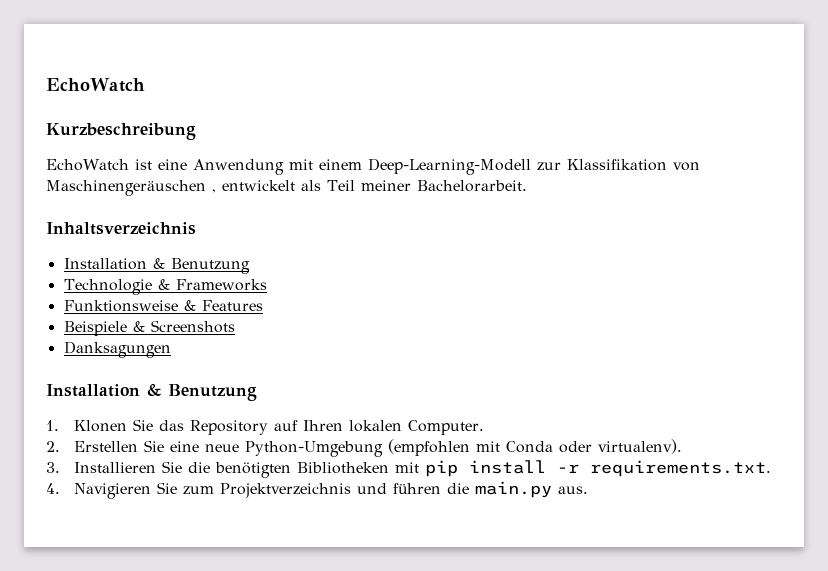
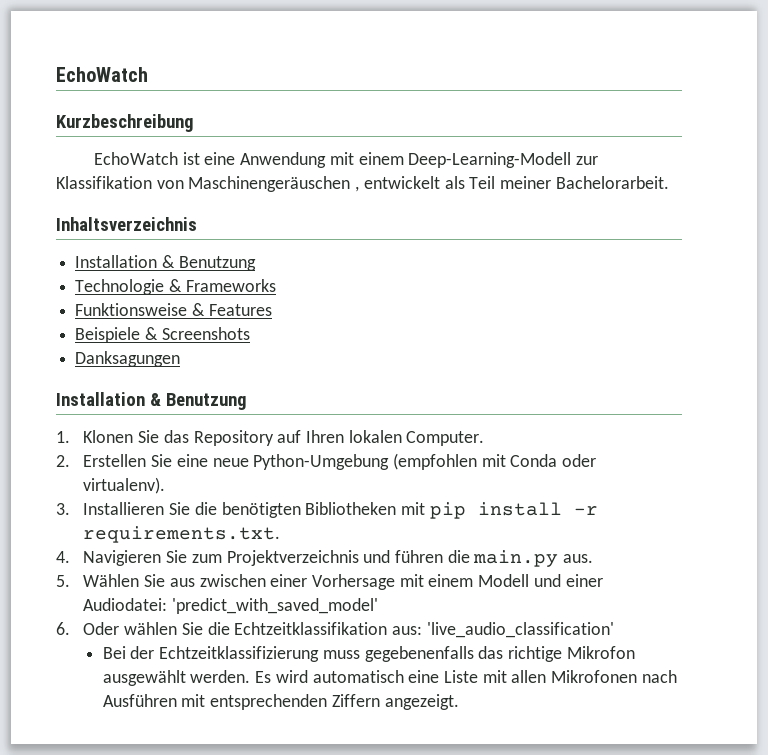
+ 5. Wählen Sie aus zwischen einer Vorhersage mit einem Modell und einer Audiodatei: 'predict_with_saved_model'
+ 6. Oder wählen Sie die Echtzeitklassifikation aus: 'live_audio_classification'
+ Bei der Echtzeitklassifizierung muss gegebenenfalls das richtige Mikrofon ausgewählt werden. Es wird automatisch eine Liste mit allen Mikrofonen nach Ausführen mit entsprechenden Ziffern angezeigt.

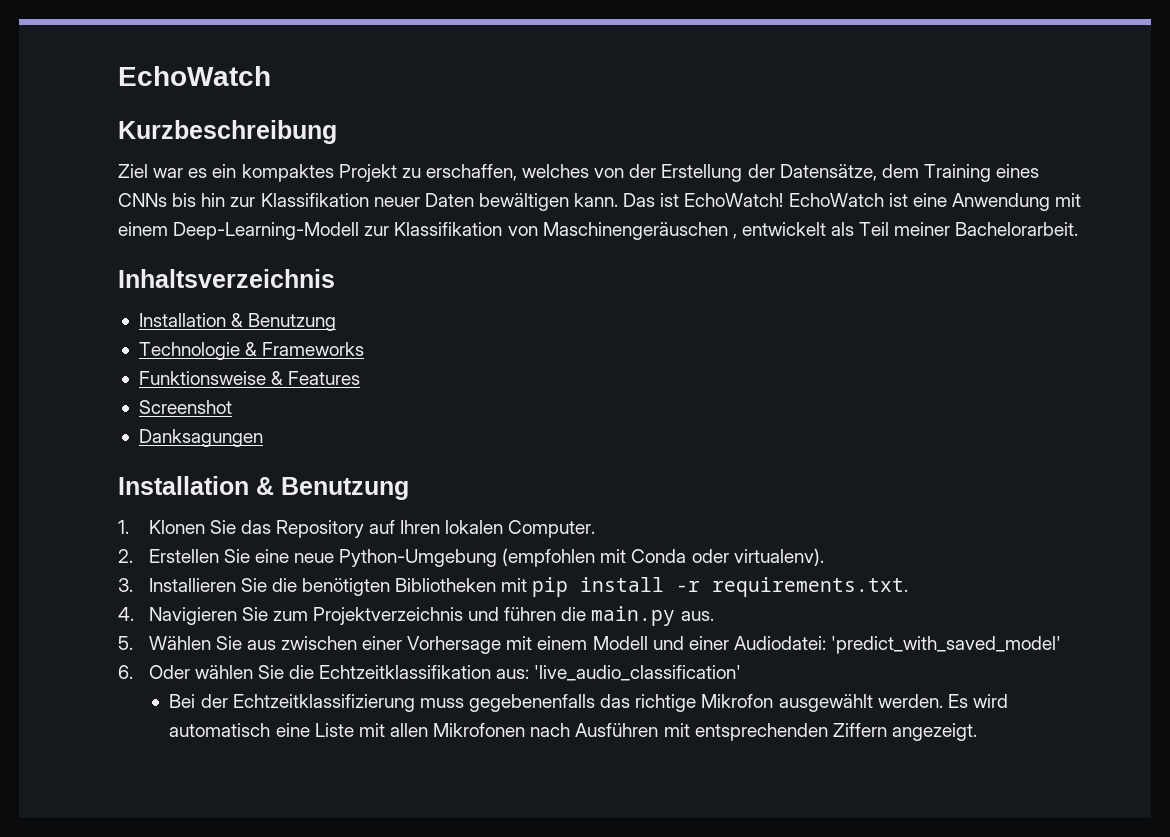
+ Ziel war es ein kompaktes Projekt zu erschaffen, welches von der Erstellung der Datensätze, dem Training eines CNNs bis hin zur Klassifikation neuer Daten bewältigen kann. Das ist EchoWatch!
- Beispiele & Screenshots
+ Screenshot

